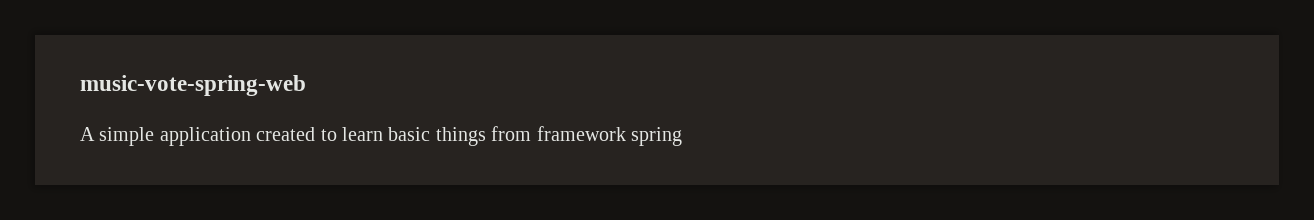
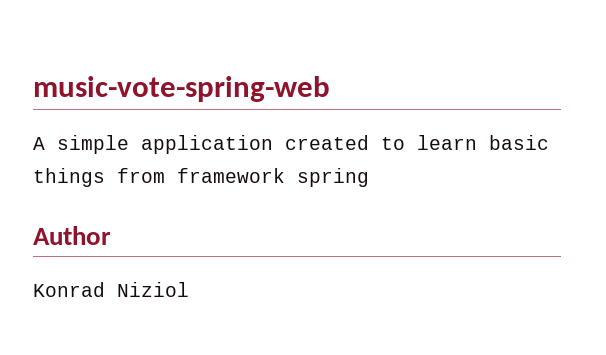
+ Author
+ Konrad Niziol

